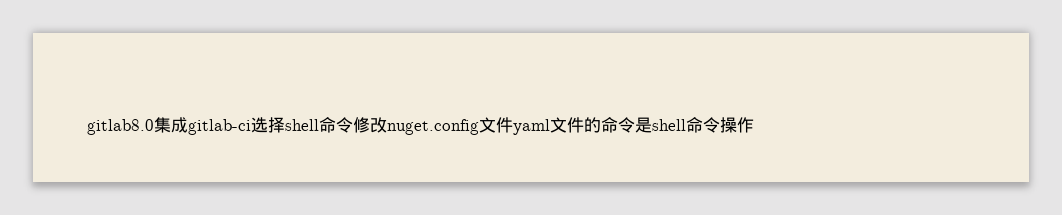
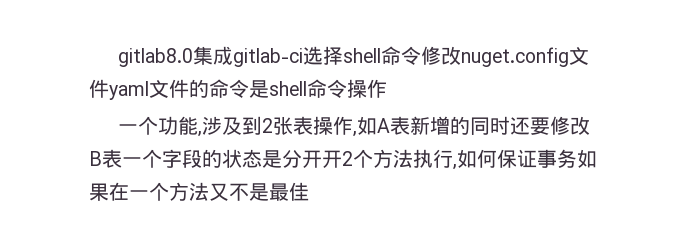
+ 一个功能,涉及到2张表操作,如A表新增的同时还要修改B表一个字段的状态是分开开2个方法执行,如何保证事务如果在一个方法又不是最佳

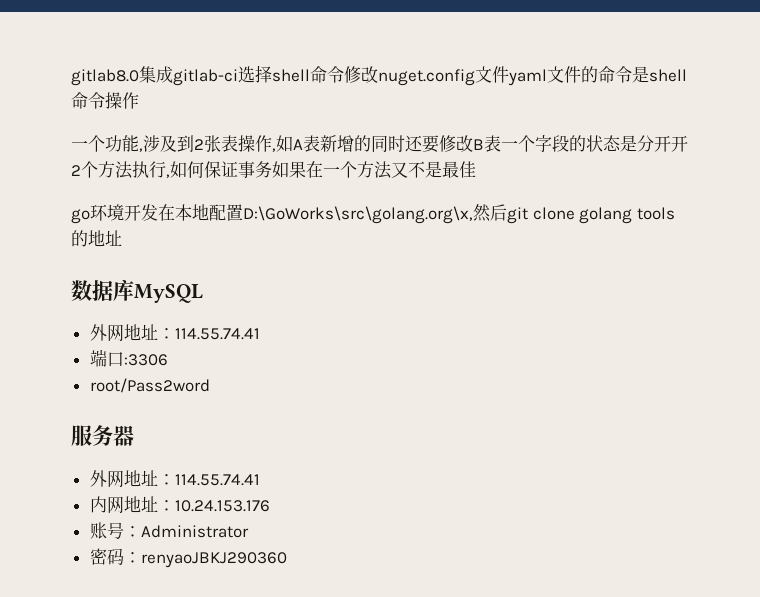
+ go环境开发在本地配置D:\GoWorks\src\golang.org\x,然后git clone golang tools的地址
+ 数据库MySQL
+ 外网地址：114.55.74.41
+ 端口:3306
+ root/Pass2word
+ 服务器
+ 外网地址：114.55.74.41
+ 内网地址：10.24.153.176
+ 账号：Administrator
+ 密码：renyaoJBKJ290360

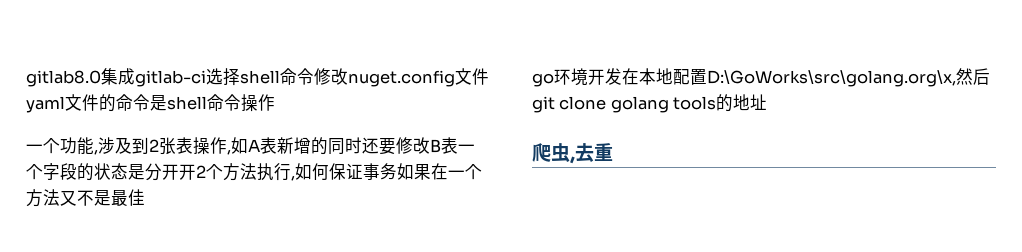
- 数据库MySQL
- 外网地址：114.55.74.41
- 端口:3306
- root/Pass2word
- 服务器
- 外网地址：114.55.74.41
- 内网地址：10.24.153.176
- 账号：Administrator
- 密码：renyaoJBKJ290360
+ 爬虫,去重

